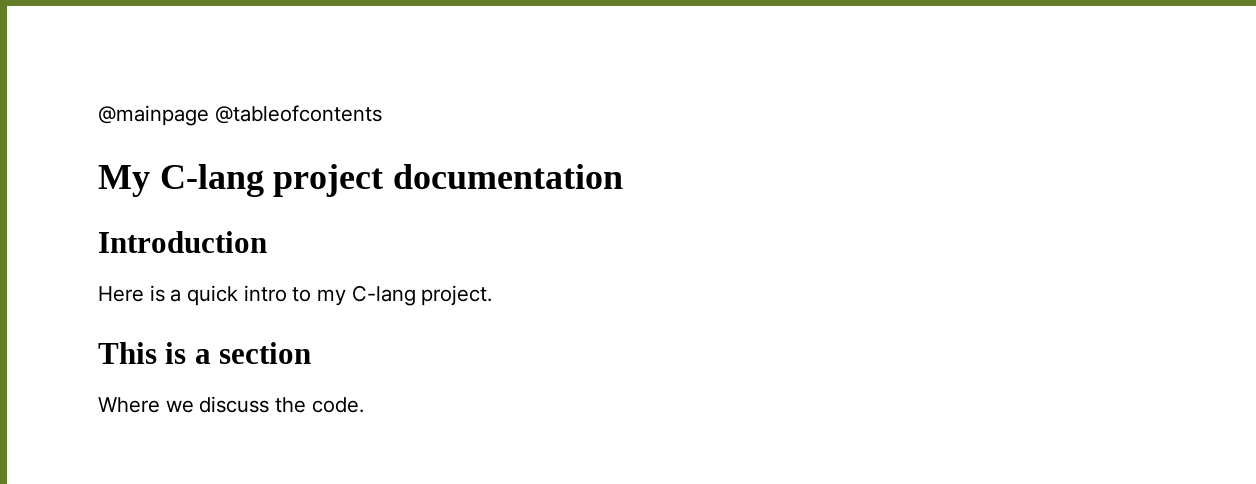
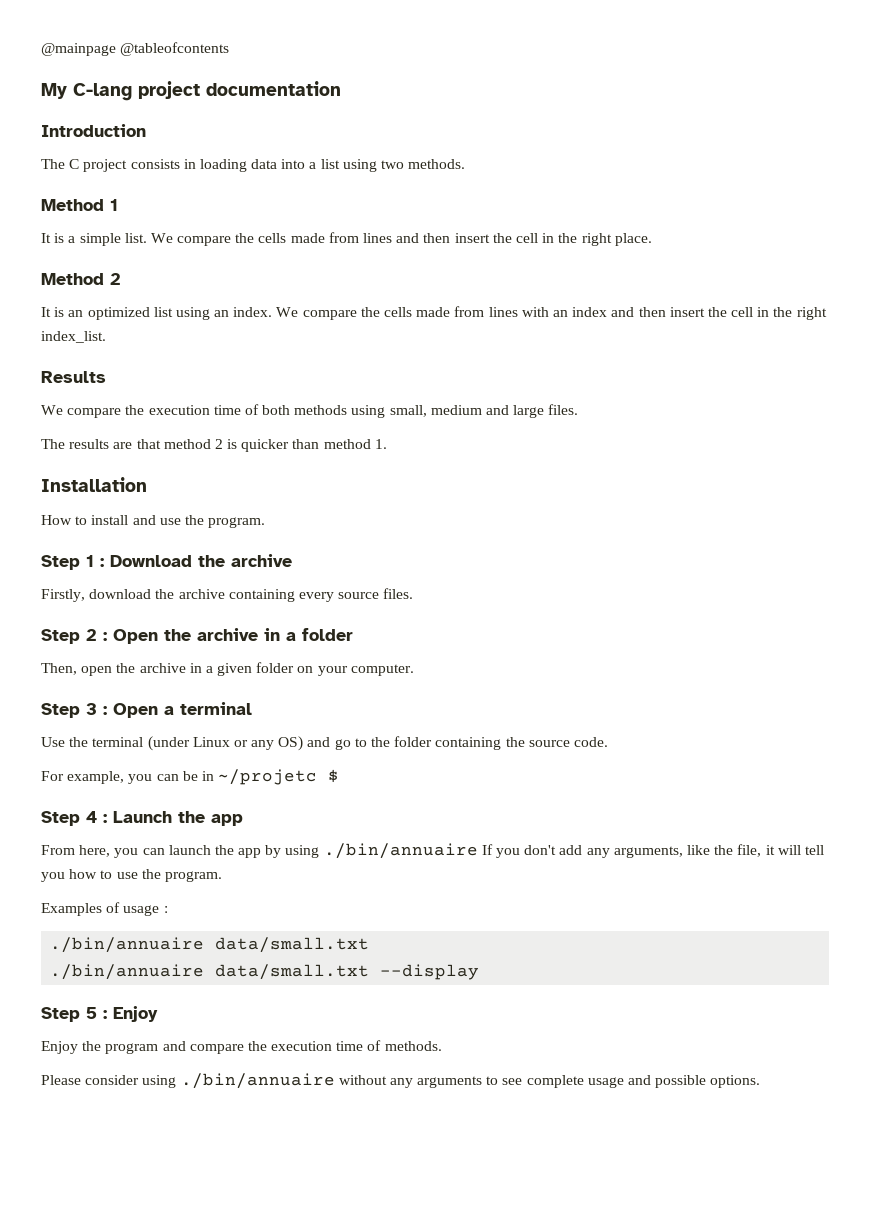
- Here is a quick intro to my C-lang project.
- This is a section
- Where we discuss the code.
+ The C project consists in loading data into a list using two methods.
+ Method 1
+ It is a simple list. We compare the cells made from lines and then insert the cell in the right place.
+ Method 2
+ It is an optimized list using an index. We compare the cells made from lines with an index and then insert the cell in the right index_list.
+ Results
+ We compare the execution time of both methods using small, medium and large files.
+ The results are that method 2 is quicker than method 1.
+ Installation
+ How to install and use the program.
+ Step 1 : Download the archive
+ Firstly, download the archive containing every source files.
+ Step 2 : Open the archive in a folder
+ Then, open the archive in a given folder on your computer.
+ Step 3 : Open a terminal
+ Use the terminal (under Linux or any OS) and go to the folder containing the source code.
+ For example, you can be in ~/projetc $
+ Step 4 : Launch the app
+ From here, you can launch the app by using ./bin/annuaire If you don't add any arguments, like the file, it will tell you how to use the program.
+ Examples of usage :
+ ./bin/annuaire data/small.txt
+ ./bin/annuaire data/small.txt --display
+ Step 5 : Enjoy
+ Enjoy the program and compare the execution time of methods.
+ Please consider using ./bin/annuaire without any arguments to see complete usage and possible options.

